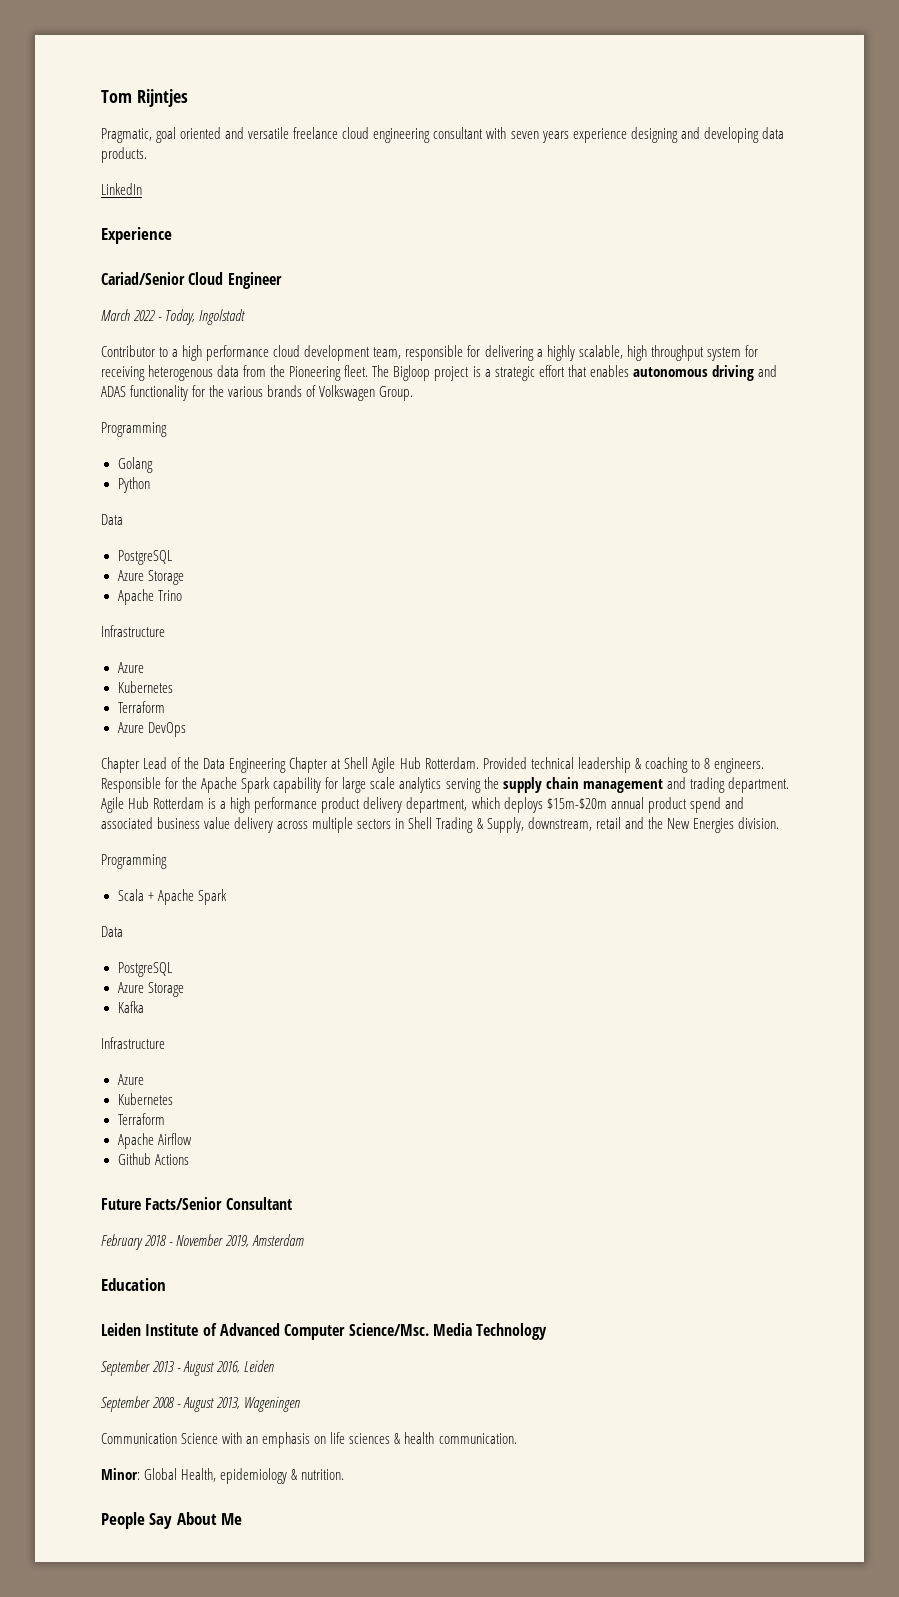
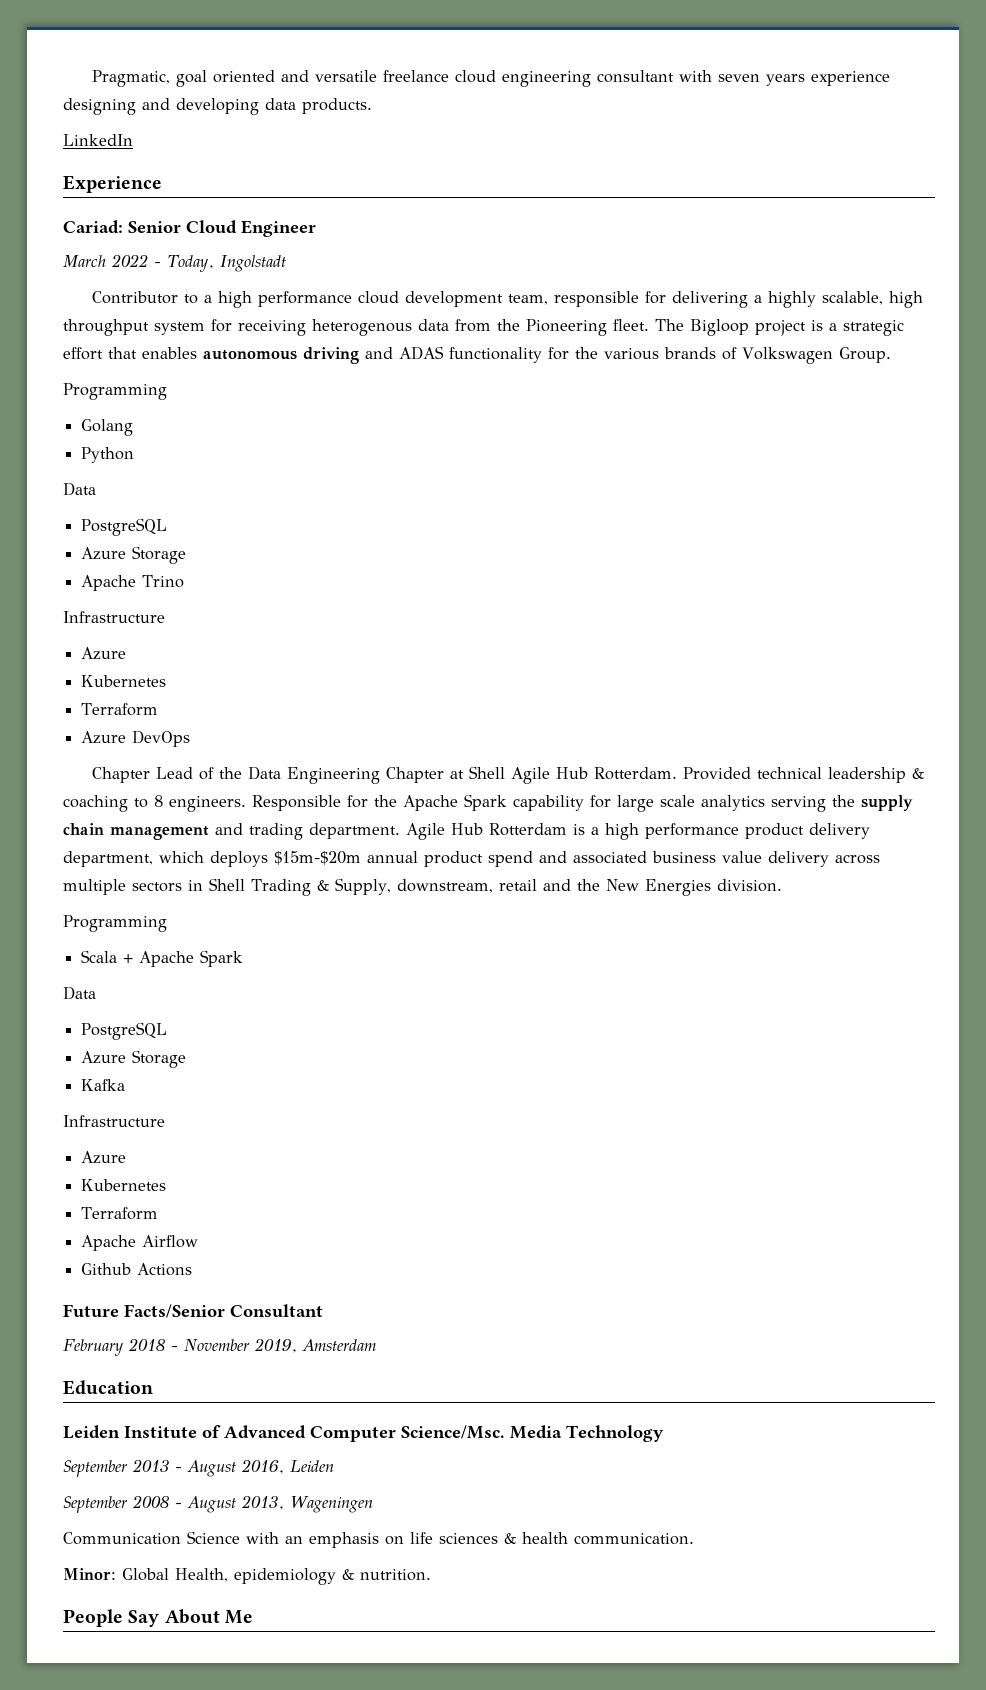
- Tom Rijntjes
- Cariad/Senior Cloud Engineer
+ Cariad: Senior Cloud Engineer

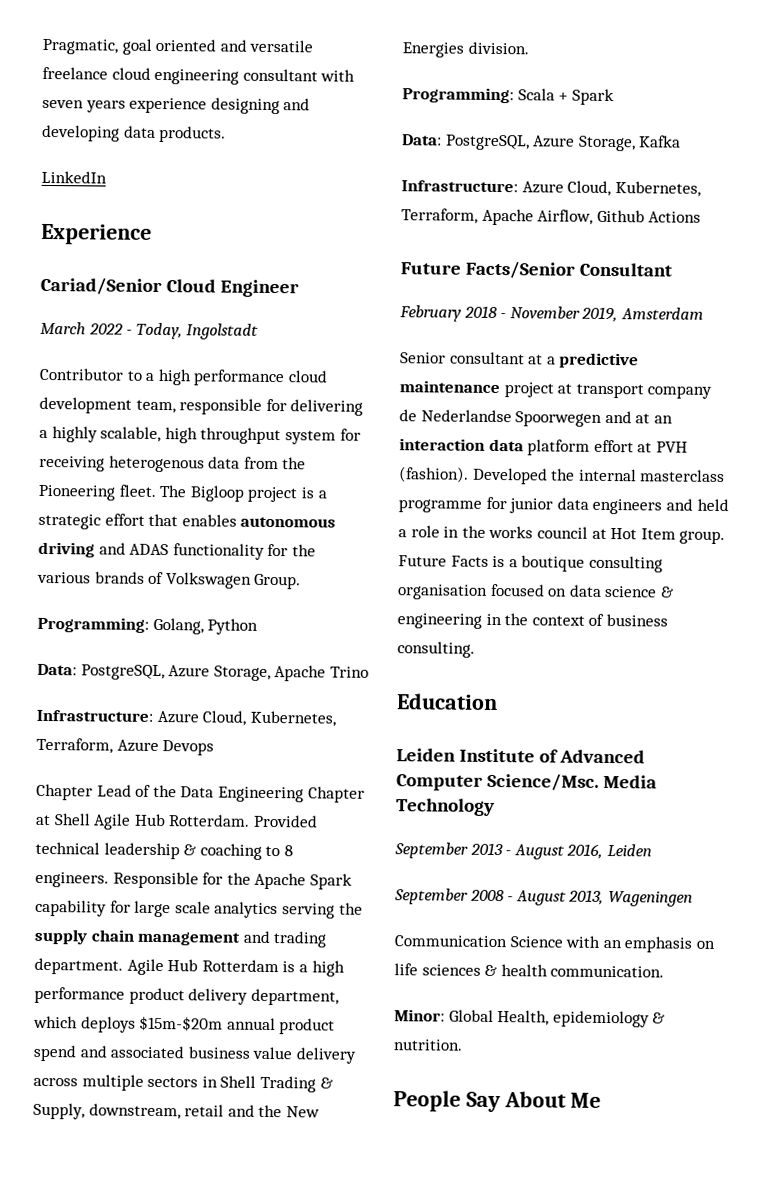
- Cariad: Senior Cloud Engineer
+ Cariad/Senior Cloud Engineer
  The Bigloop project is a strategic effort that enables autonomous driving and ADAS functionality for the various brands of Volkswagen Group.
- Programming
- Golang
- Python
- Data
- PostgreSQL
- Azure Storage
- Apache Trino
- Infrastructure
- Azure
- Kubernetes
- Terraform
- Azure DevOps
+ Programming: Golang, Python
+ Data: PostgreSQL, Azure Storage, Apache Trino
+ Infrastructure: Azure Cloud, Kubernetes, Terraform, Azure Devops
  Agile Hub Rotterdam is a high performance product delivery department, which deploys $15m-$20m annual product spend and associated business value delivery across multiple sectors in Shell Trading & Supply, downstream, retail and the New Energies division.
- Programming
- Scala + Apache Spark
- Data
- PostgreSQL
- Azure Storage
- Kafka
- Infrastructure
- Azure
- Kubernetes
- Terraform
- Apache Airflow
- Github Actions
+ Programming: Scala + Spark
+ Data: PostgreSQL, Azure Storage, Kafka
+ Infrastructure: Azure Cloud, Kubernetes, Terraform, Apache Airflow, Github Actions
+ Senior consultant at a predictive maintenance project at transport company de Nederlandse Spoorwegen and at an interaction data platform effort at PVH (fashion). Developed the internal masterclass programme for junior data engineers and held a role in the works council at Hot Item group. Future Facts is a boutique consulting organisation focused on data science & engineering in the context of business consulting.

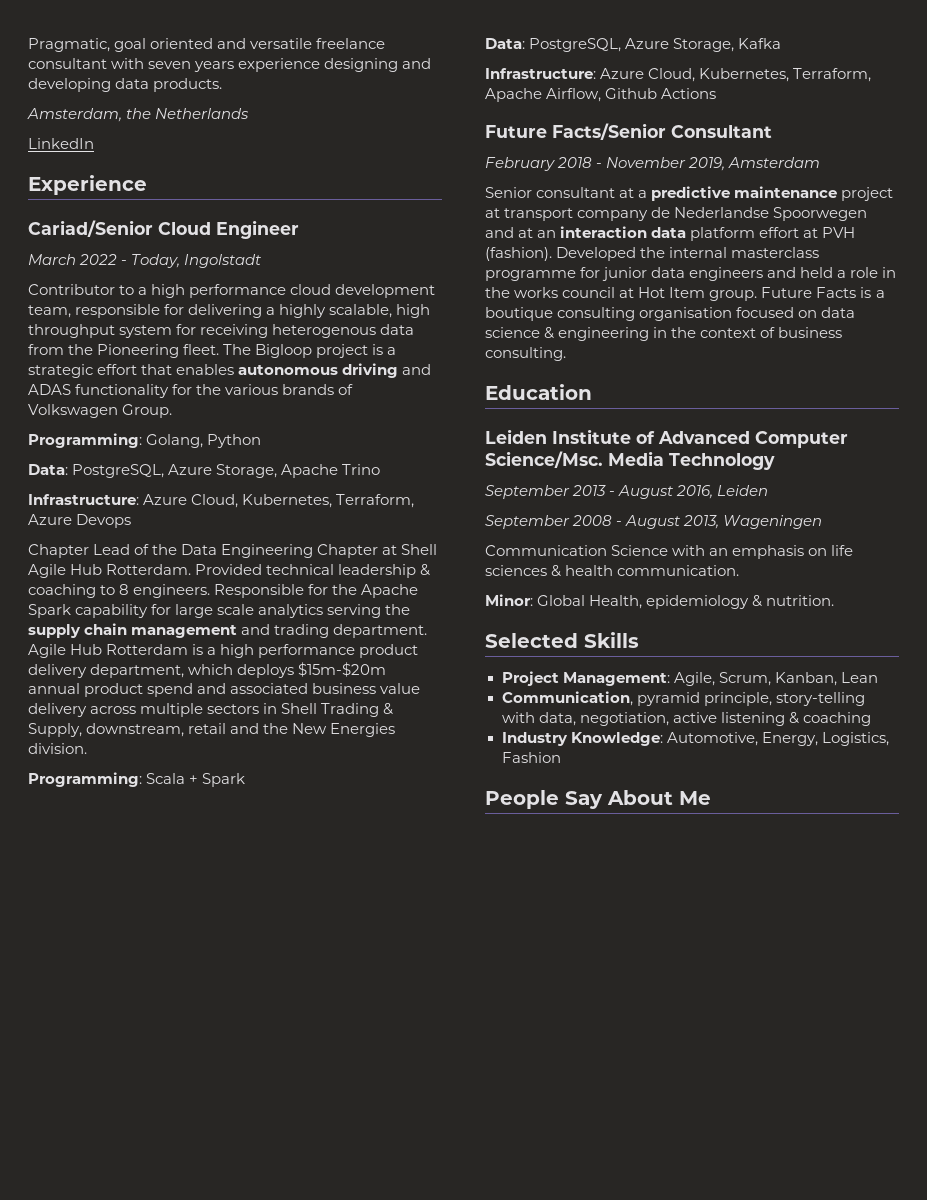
- Pragmatic, goal oriented and versatile freelance cloud engineering consultant with seven years experience designing and developing data products.
+ Pragmatic, goal oriented and versatile freelance consultant with seven years experience designing and developing data products.
+ Amsterdam, the Netherlands
+ Selected Skills
+ Project Management: Agile, Scrum, Kanban, Lean
+ Communication, pyramid principle, story-telling with data, negotiation, active listening & coaching
+ Industry Knowledge: Automotive, Energy, Logistics, Fashion

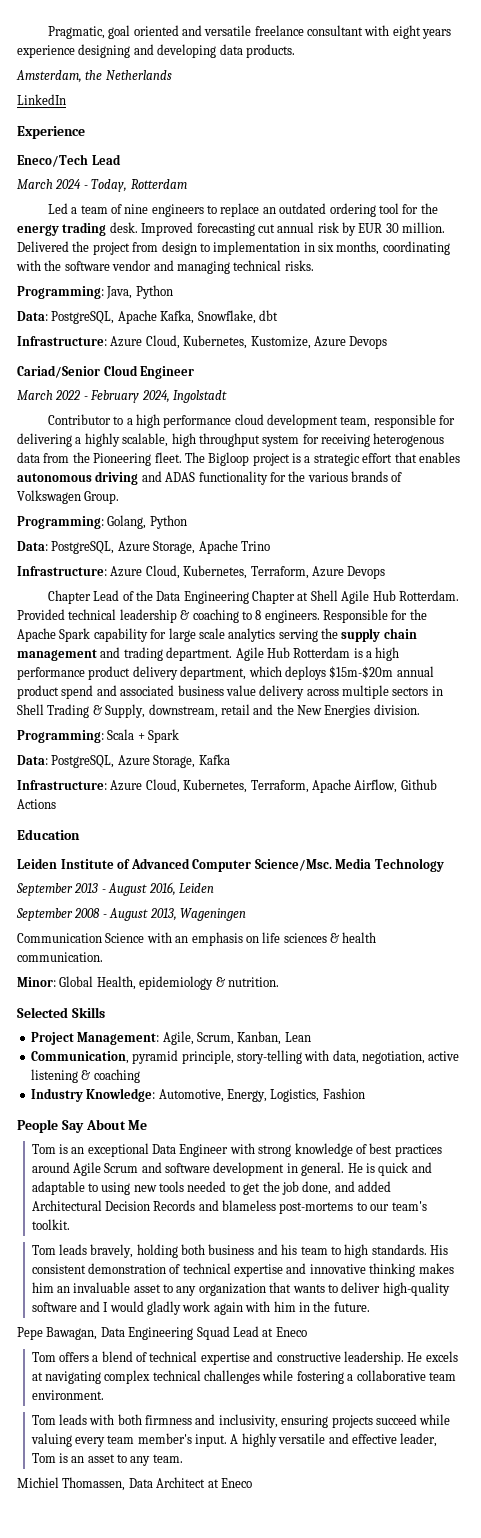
- Pragmatic, goal oriented and versatile freelance consultant with seven years experience designing and developing data products.
+ Pragmatic, goal oriented and versatile freelance consultant with eight years experience designing and developing data products.
+ Eneco/Tech Lead
+ March 2024 - Today, Rotterdam
+ Led a team of nine engineers to replace an outdated ordering tool for the energy trading desk. Improved forecasting cut annual risk by EUR 30 million. Delivered the project from design to implementation in six months, coordinating with the software vendor and managing technical risks.
+ Programming: Java, Python
+ Data: PostgreSQL, Apache Kafka, Snowflake, dbt
+ Infrastructure: Azure Cloud, Kubernetes, Kustomize, Azure Devops
- March 2022 - Today, Ingolstadt
+ March 2022 - February 2024, Ingolstadt
- Future Facts/Senior Consultant
- February 2018 - November 2019, Amsterdam
- Senior consultant at a predictive maintenance project at transport company de Nederlandse Spoorwegen and at an interaction data platform effort at PVH (fashion). Developed the internal masterclass programme for junior data engineers and held a role in the works council at Hot Item group. Future Facts is a boutique consulting organisation focused on data science & engineering in the context of business consulting.
+ Tom is an exceptional Data Engineer with strong knowledge of best practices around Agile Scrum and software development in general. He is quick and adaptable to using new tools needed to get the job done, and added Architectural Decision Records and blameless post-mortems to our team's toolkit.
+ Tom leads bravely, holding both business and his team to high standards. His consistent demonstration of technical expertise and innovative thinking makes him an invaluable asset to any organization that wants to deliver high-quality software and I would gladly work again with him in the future.
+ Pepe Bawagan, Data Engineering Squad Lead at Eneco
+ Tom offers a blend of technical expertise and constructive leadership. He excels at navigating complex technical challenges while fostering a collaborative team environment.
+ Tom leads with both firmness and inclusivity, ensuring projects succeed while valuing every team member's input. A highly versatile and effective leader, Tom is an asset to any team.
+ Michiel Thomassen, Data Architect at Eneco

